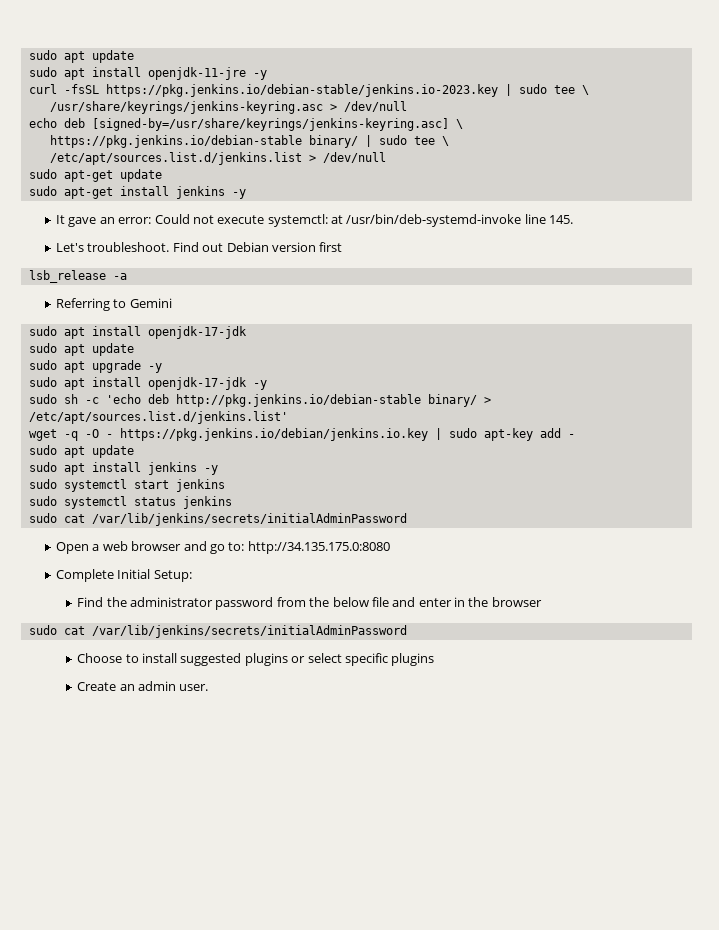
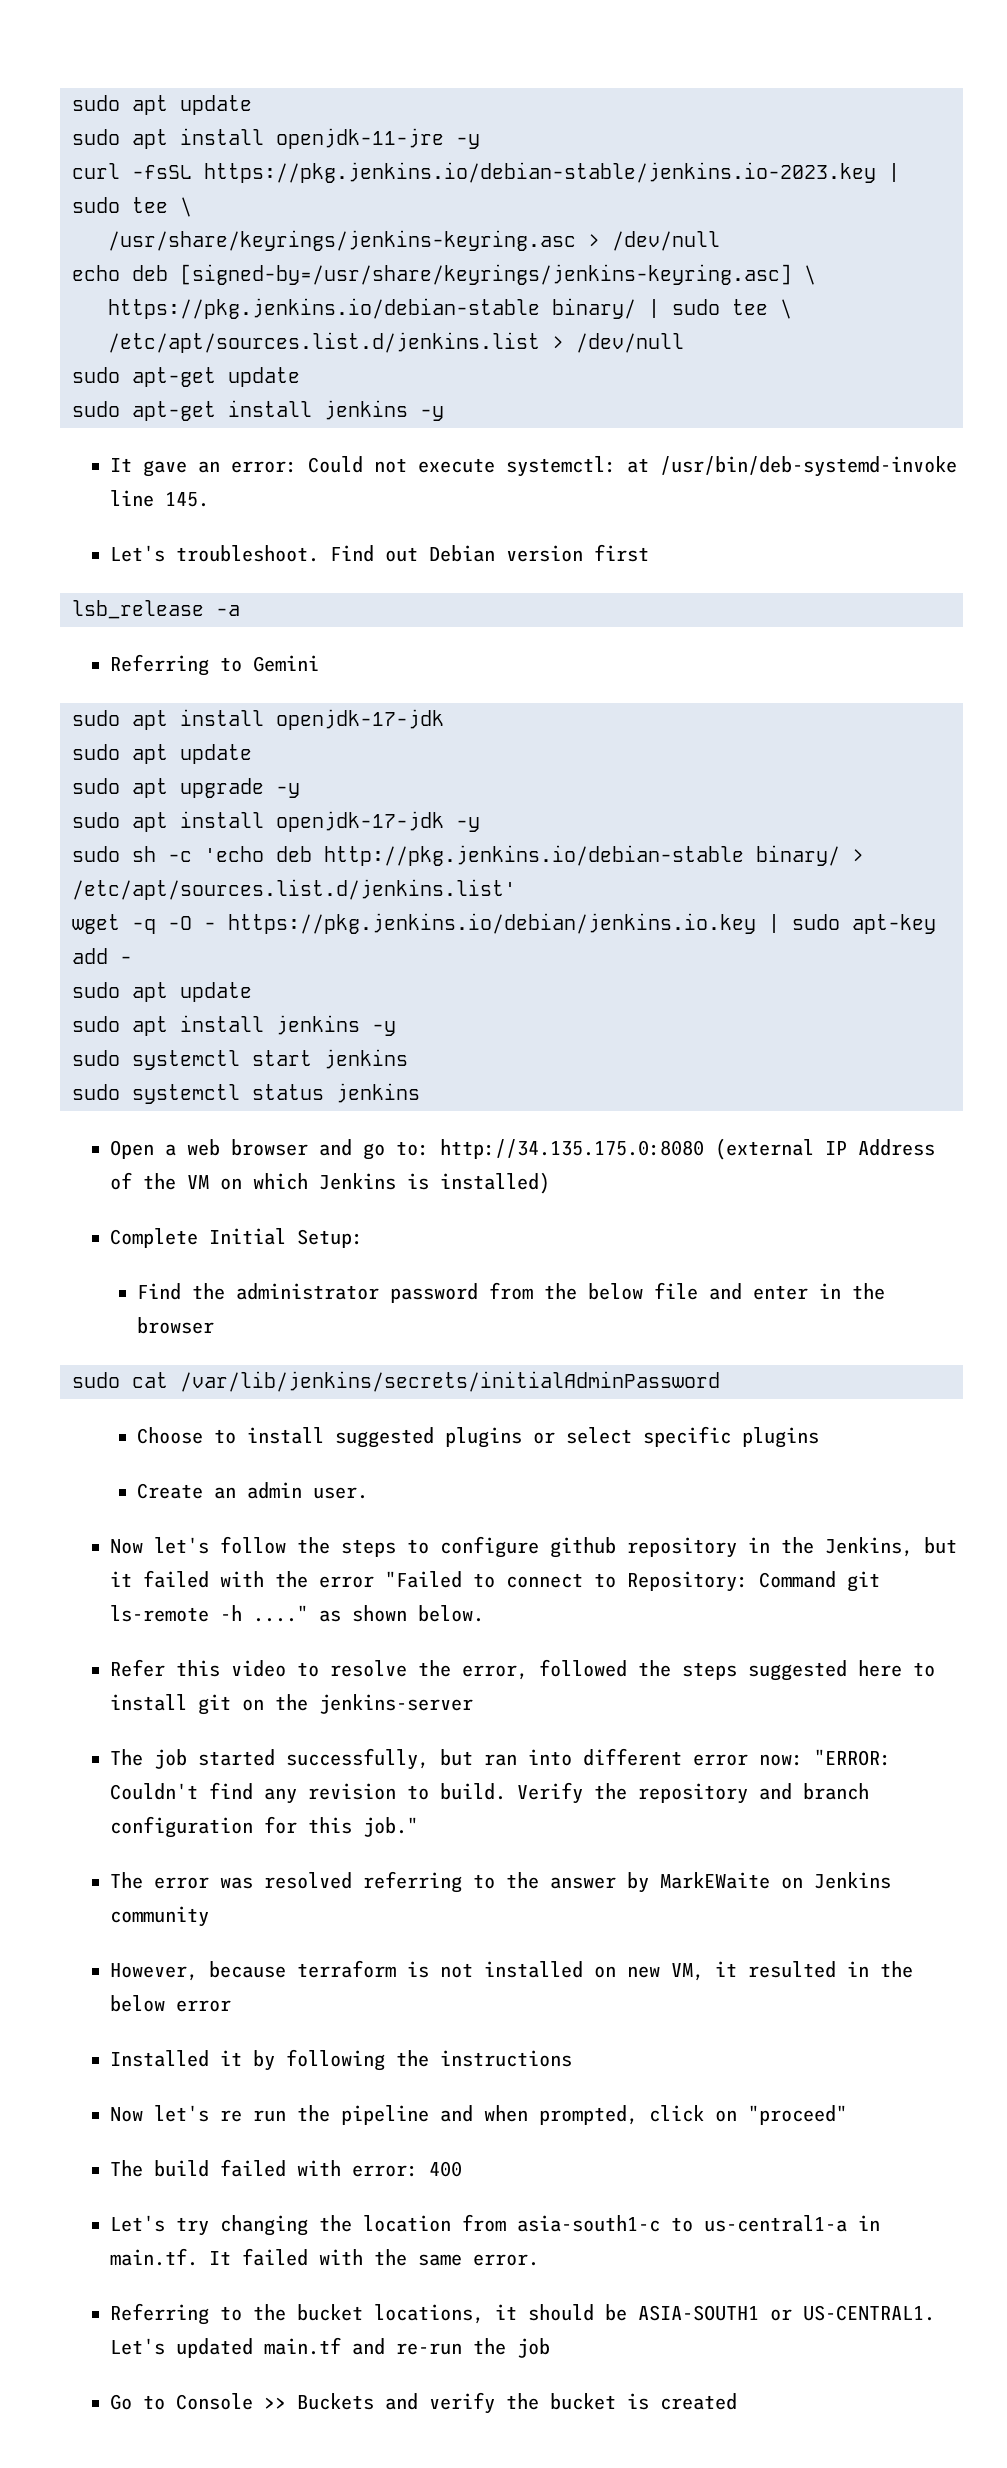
  sudo systemctl status jenkins
- sudo cat /var/lib/jenkins/secrets/initialAdminPassword
- Open a web browser and go to: http://34.135.175.0:8080
+ Open a web browser and go to: http://34.135.175.0:8080 (external IP Address of the VM on which Jenkins is installed)
+ Now let's follow the steps to configure github repository in the Jenkins, but it failed with the error "Failed to connect to Repository: Command git ls-remote -h ...." as shown below.
+ Refer this video to resolve the error, followed the steps suggested here to install git on the jenkins-server
+ The job started successfully, but ran into different error now: "ERROR: Couldn't find any revision to build. Verify the repository and branch configuration for this job."
+ The error was resolved referring to the answer by MarkEWaite on Jenkins community
+ However, because terraform is not installed on new VM, it resulted in the below error
+ Installed it by following the instructions
+ Now let's re run the pipeline and when prompted, click on "proceed"
+ The build failed with error: 400
+ Let's try changing the location from asia-south1-c to us-central1-a in main.tf. It failed with the same error.
+ Referring to the bucket locations, it should be ASIA-SOUTH1 or US-CENTRAL1. Let's updated main.tf and re-run the job
+ Go to Console >> Buckets and verify the bucket is created

